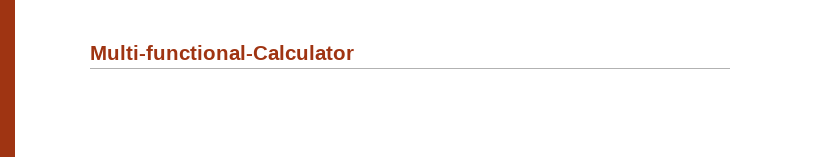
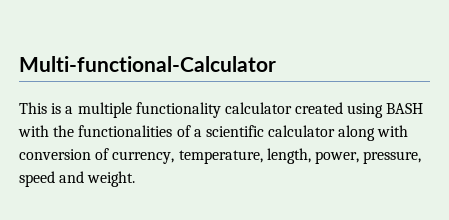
+ This is a multiple functionality calculator created using BASH with the functionalities of a scientific calculator along with conversion of currency, temperature, length, power, pressure, speed and weight.

